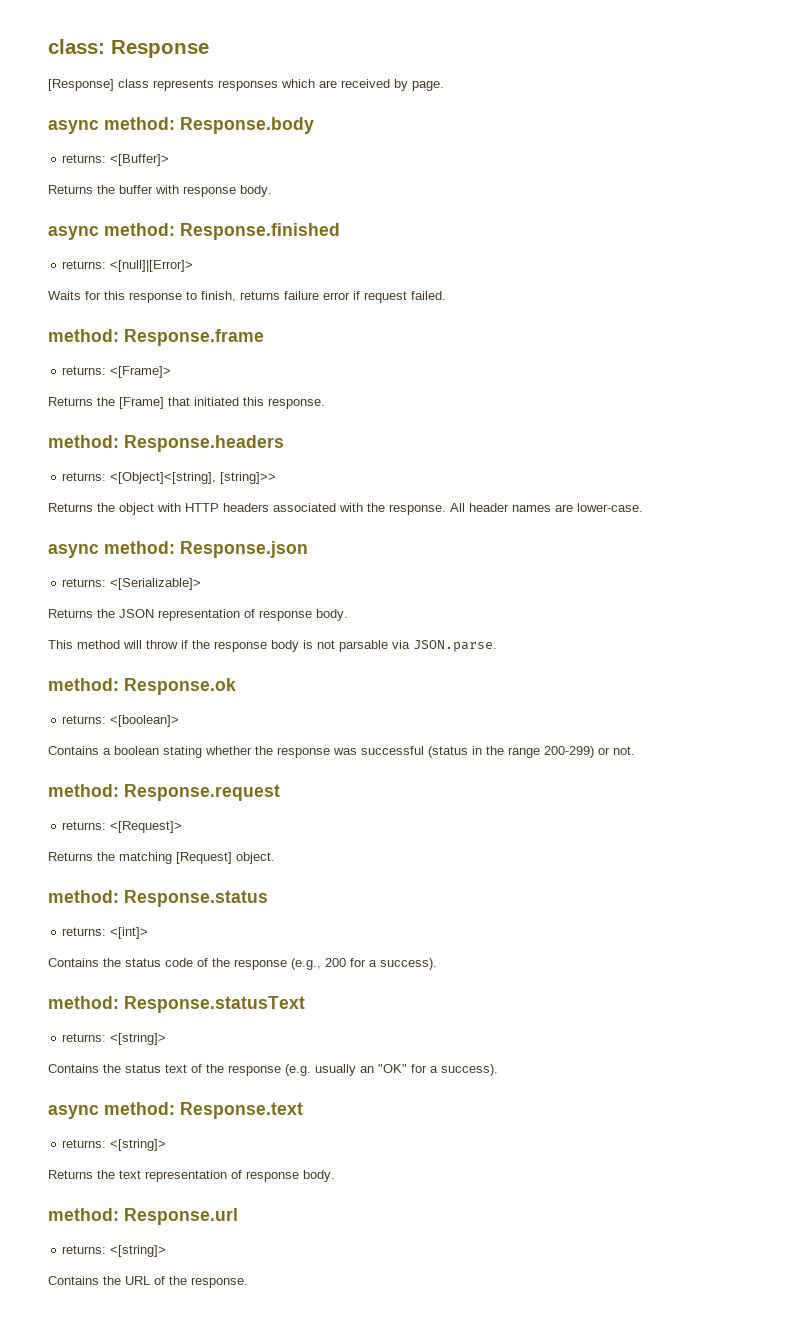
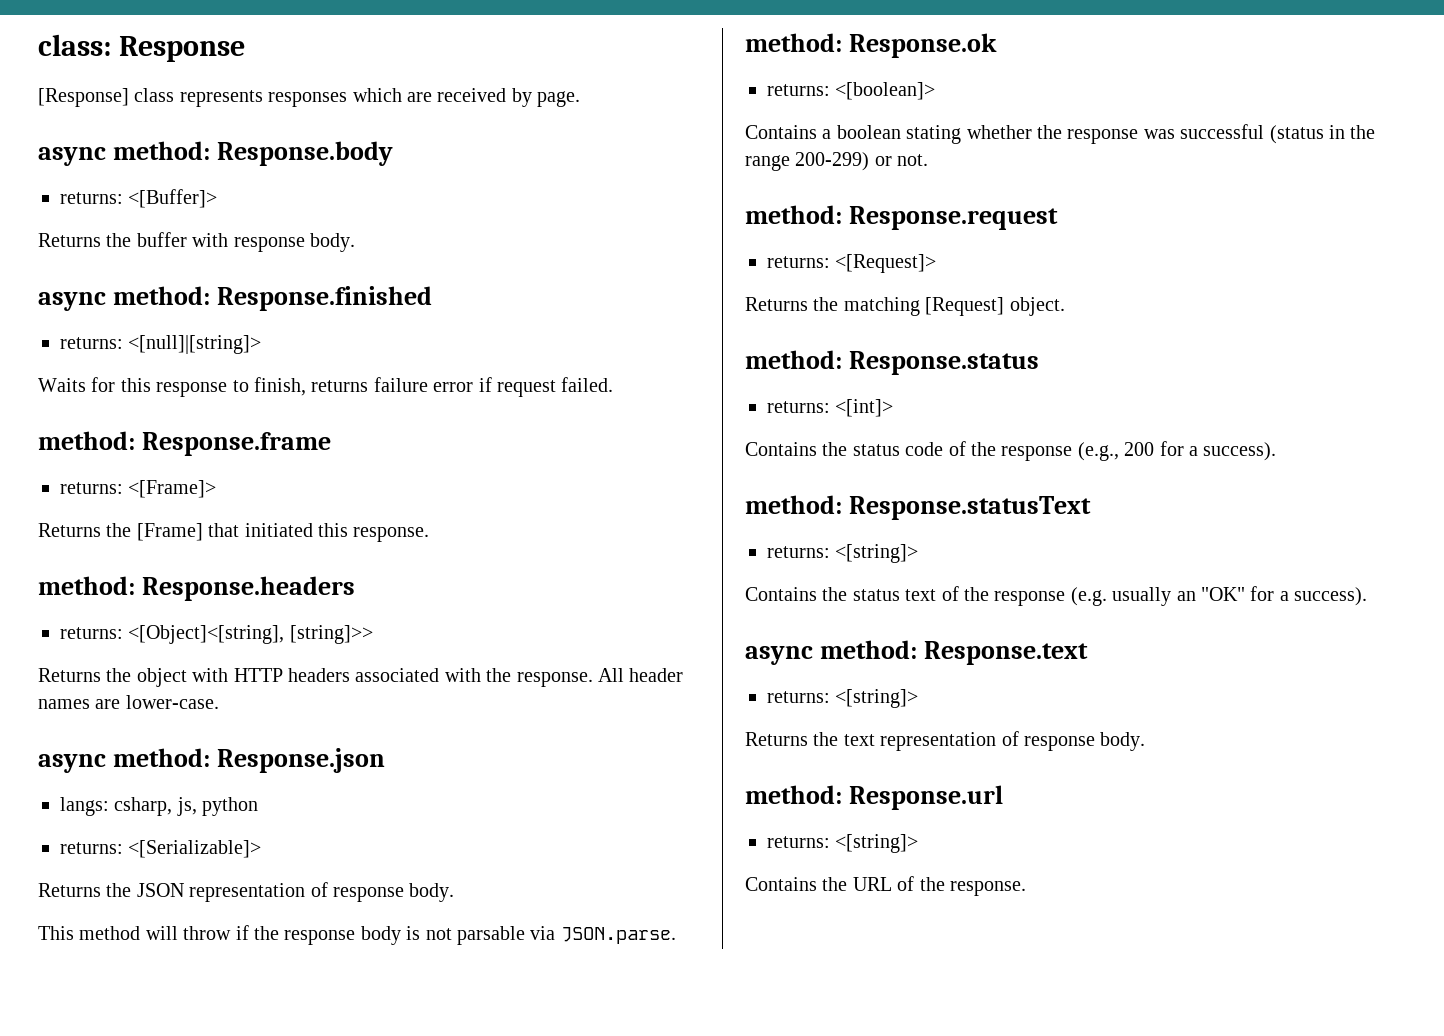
- returns: <[null]|[Error]>
+ returns: <[null]|[string]>
+ langs: csharp, js, python

